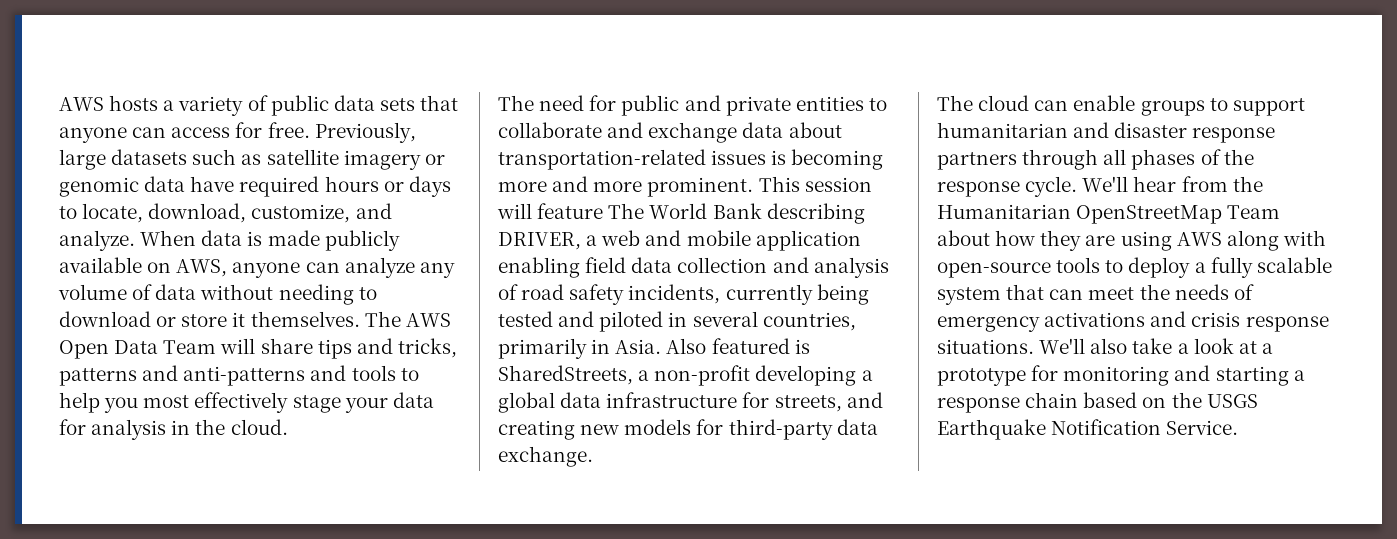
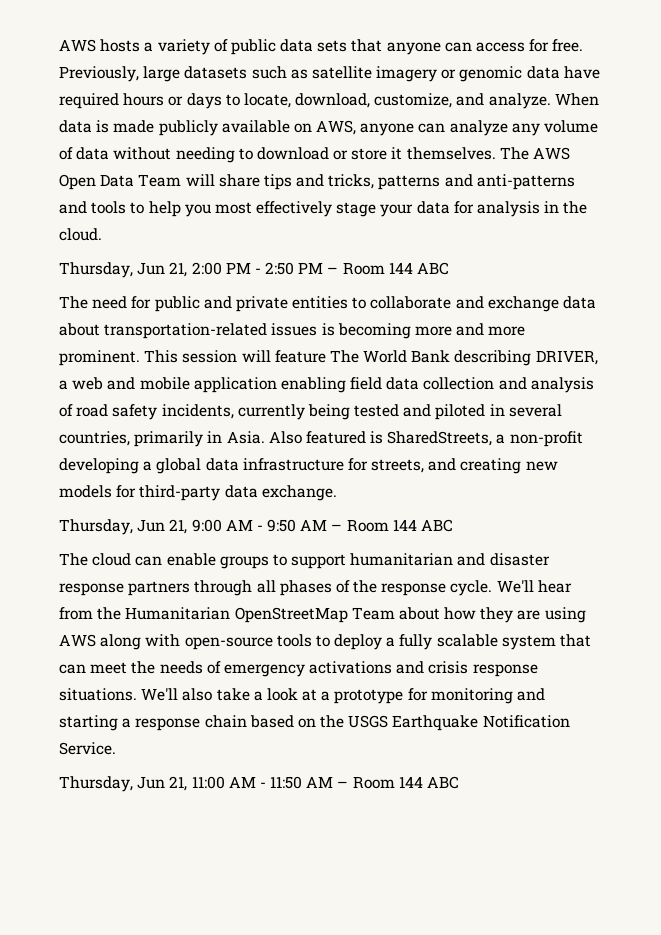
+ Thursday, Jun 21, 2:00 PM - 2:50 PM – Room 144 ABC
+ Thursday, Jun 21, 9:00 AM - 9:50 AM – Room 144 ABC
+ Thursday, Jun 21, 11:00 AM - 11:50 AM – Room 144 ABC

